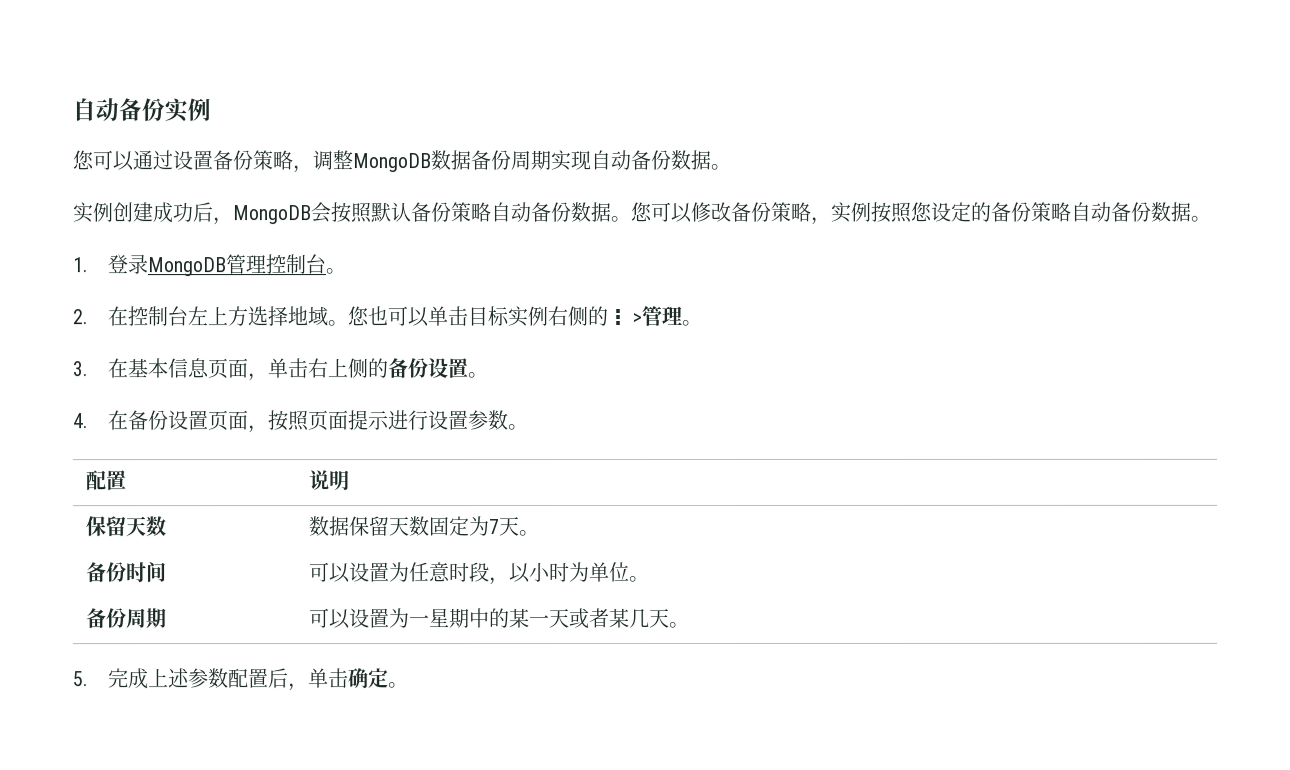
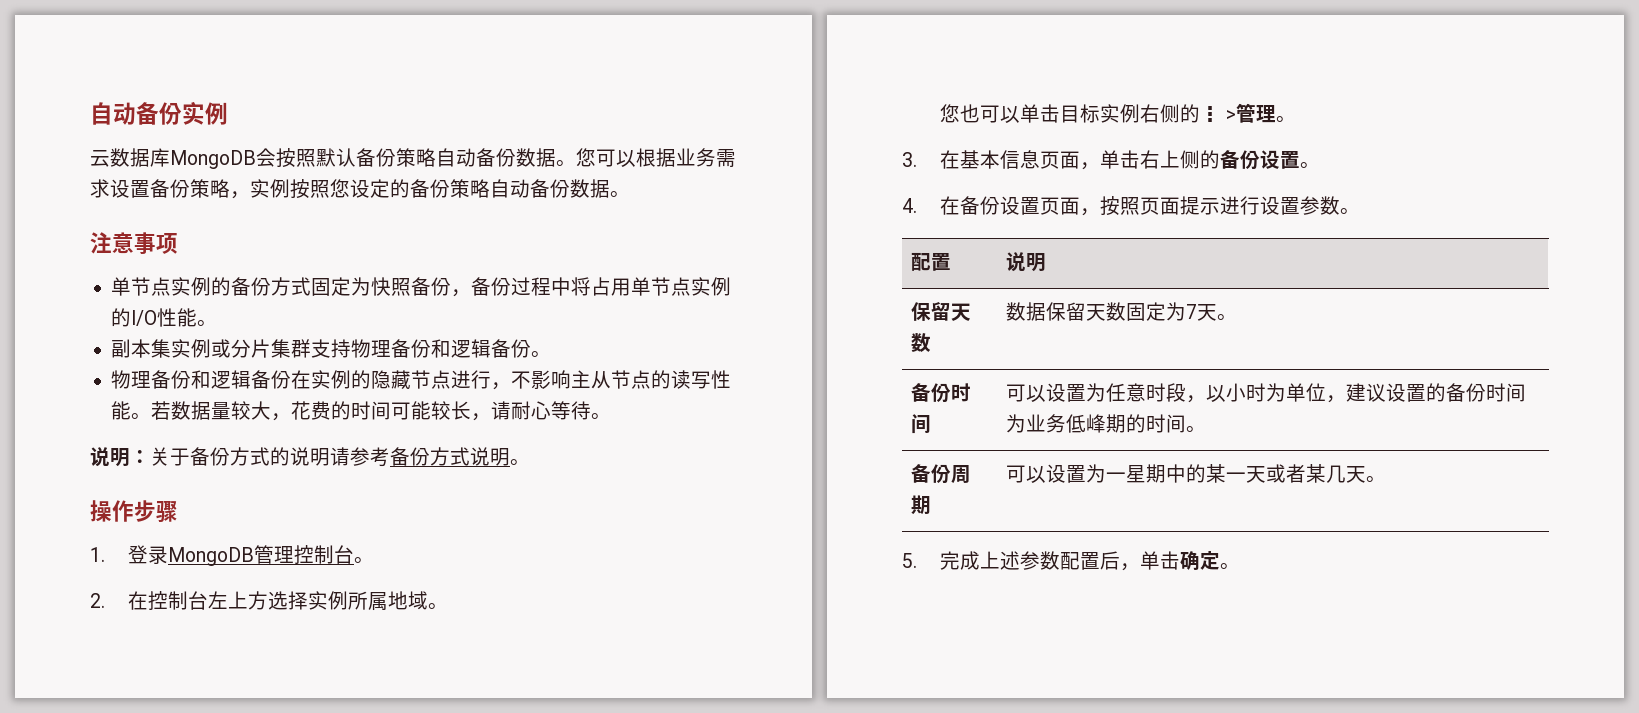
- 您可以通过设置备份策略，调整MongoDB数据备份周期实现自动备份数据。
- 实例创建成功后，MongoDB会按照默认备份策略自动备份数据。
+ 云数据库MongoDB会按照默认备份策略自动备份数据。
- 您可以修改备份策略，实例按照您设定的备份策略自动备份数据。
+ 您可以根据业务需求设置备份策略，实例按照您设定的备份策略自动备份数据。
+ 注意事项
+ 单节点实例的备份方式固定为快照备份，备份过程中将占用单节点实例的I/O性能。
+ 副本集实例或分片集群支持物理备份和逻辑备份。
+ 物理备份和逻辑备份在实例的隐藏节点进行，不影响主从节点的读写性能。若数据量较大，花费的时间可能较长，请耐心等待。
+ 说明：关于备份方式的说明请参考备份方式说明。
+ 操作步骤
- 2.在控制台左上方选择地域。您也可以单击目标实例右侧的⋮ >管理。
+ 2.在控制台左上方选择实例所属地域。
+ 您也可以单击目标实例右侧的⋮ >管理。
- 备份时间 | 可以设置为任意时段，以小时为单位。
+ 备份时间 | 可以设置为任意时段，以小时为单位，建议设置的备份时间为业务低峰期的时间。

